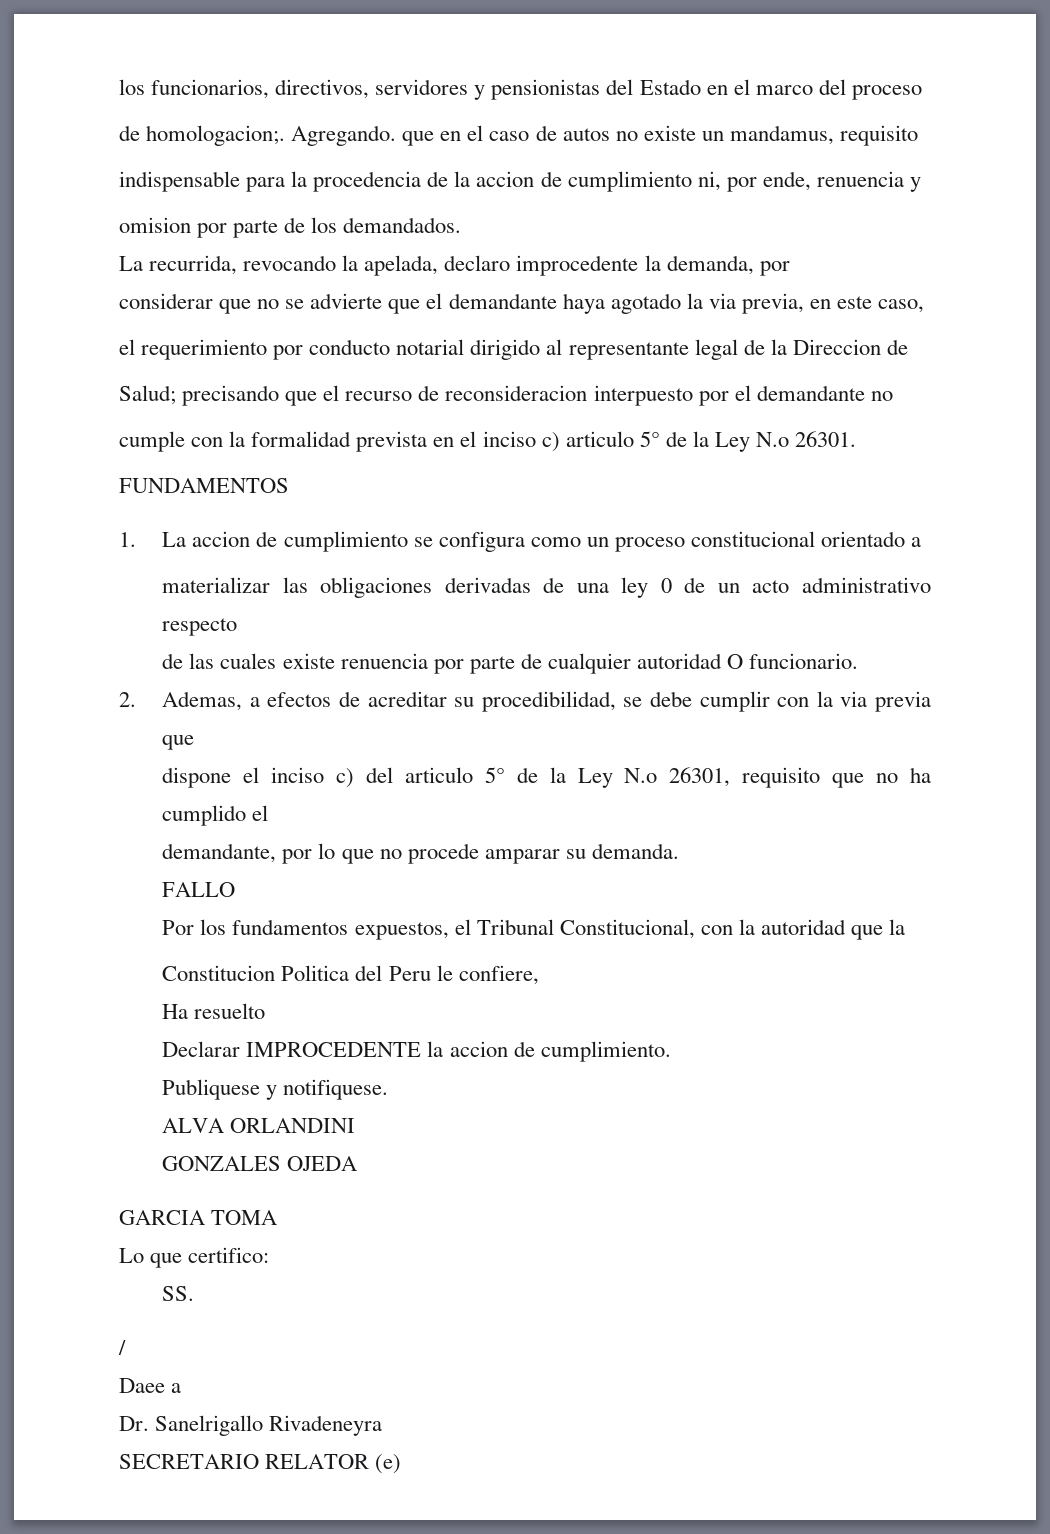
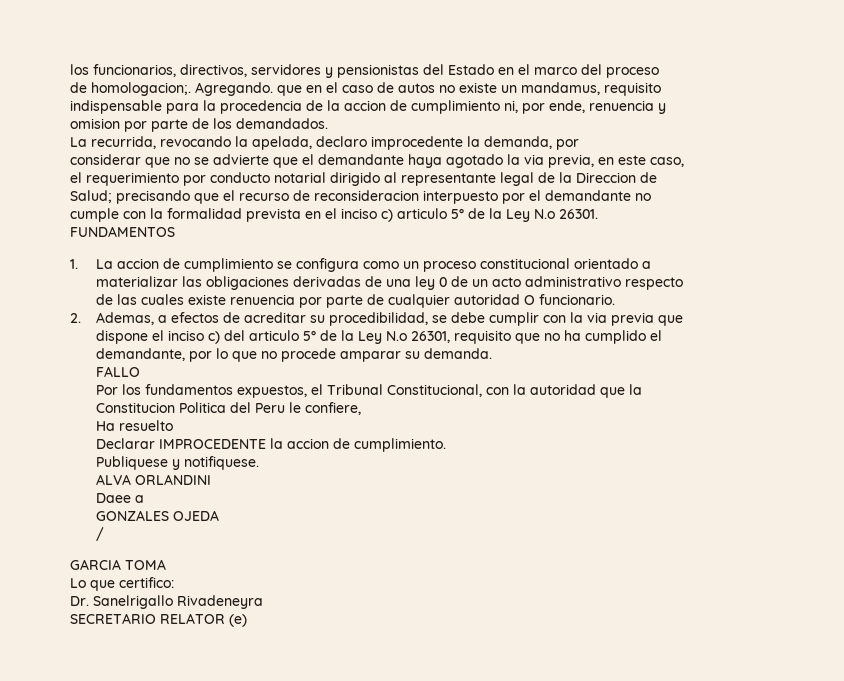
+ Daee a
+ /
- SS.
- /
- Daee a

